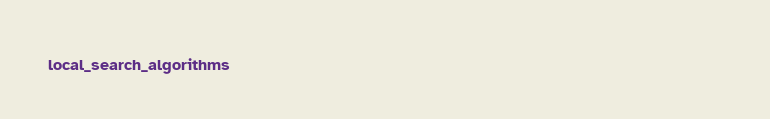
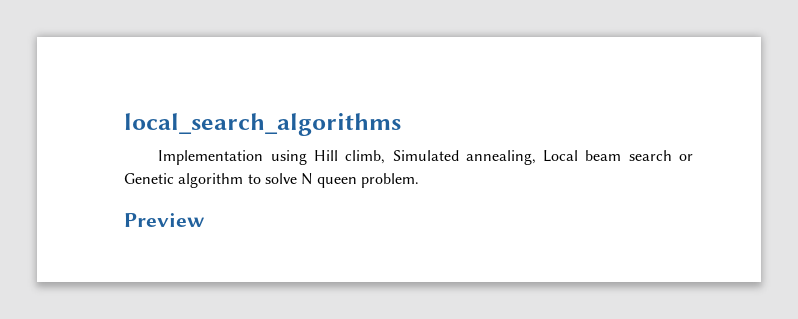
+ Implementation using Hill climb, Simulated annealing, Local beam search or Genetic algorithm to solve N queen problem.
+ Preview

